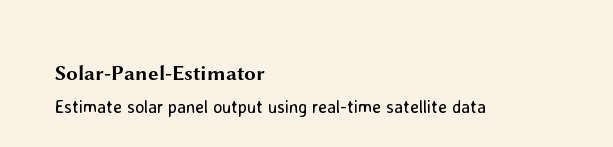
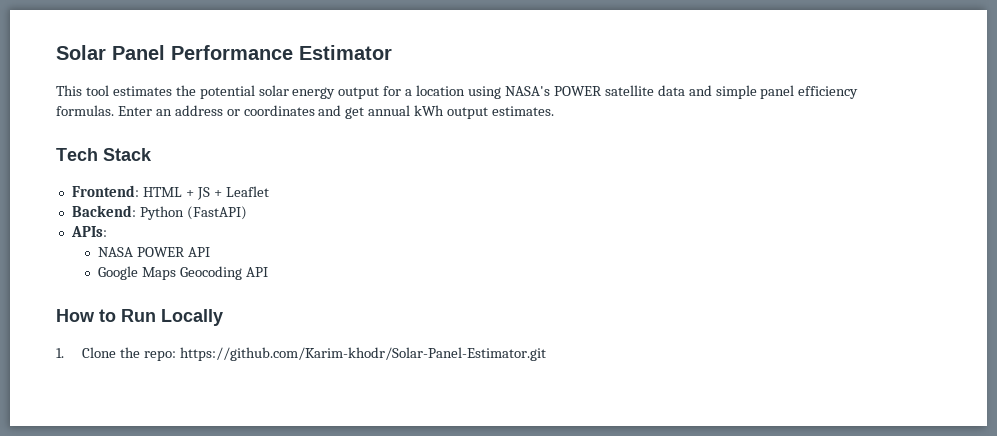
- Solar-Panel-Estimator
- Estimate solar panel output using real-time satellite data
+ Solar Panel Performance Estimator
+ This tool estimates the potential solar energy output for a location using NASA's POWER satellite data and simple panel efficiency formulas. Enter an address or coordinates and get annual kWh output estimates.
+ Tech Stack
+ Frontend: HTML + JS + Leaflet
+ Backend: Python (FastAPI)
+ APIs:
+ NASA POWER API
+ Google Maps Geocoding API
+ How to Run Locally
+ 1. Clone the repo: https://github.com/Karim-khodr/Solar-Panel-Estimator.git

